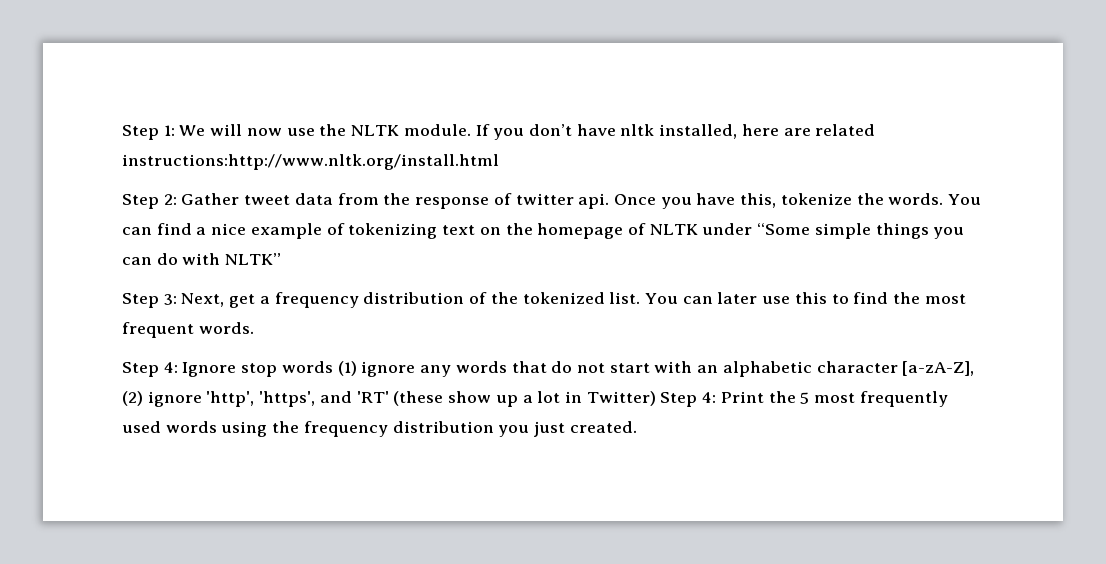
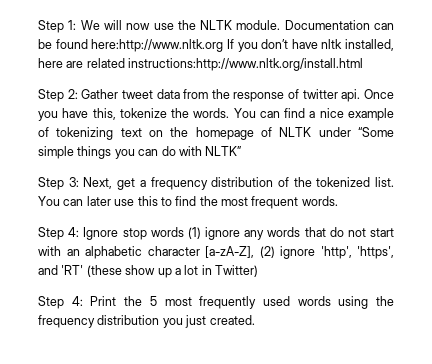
- If you don’t have nltk installed, here are related instructions:http://www.nltk.org/install.html
+ Documentation can be found here:http://www.nltk.org If you don’t have nltk installed, here are related instructions:http://www.nltk.org/install.html
- Step 4: Ignore stop words (1) ignore any words that do not start with an alphabetic character [a-zA-Z], (2) ignore 'http', 'https', and 'RT' (these show up a lot in Twitter) Step 4: Print the 5 most frequently used words using the frequency distribution you just created.
+ Step 4: Ignore stop words (1) ignore any words that do not start with an alphabetic character [a-zA-Z], (2) ignore 'http', 'https', and 'RT' (these show up a lot in Twitter)
+ Step 4: Print the 5 most frequently used words using the frequency distribution you just created.

